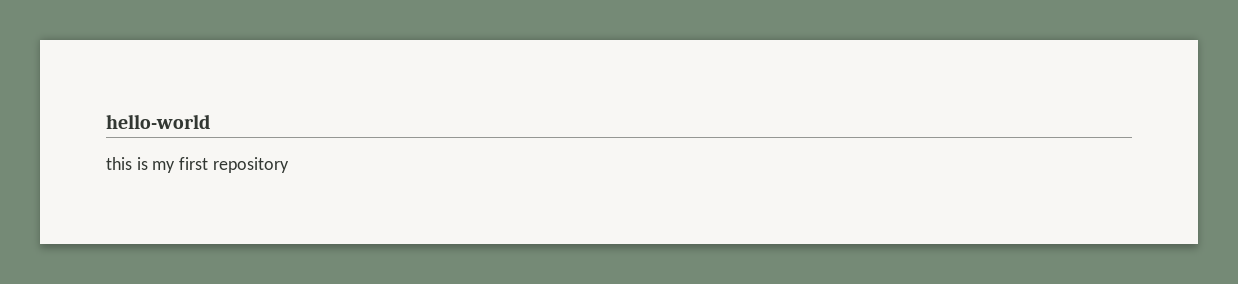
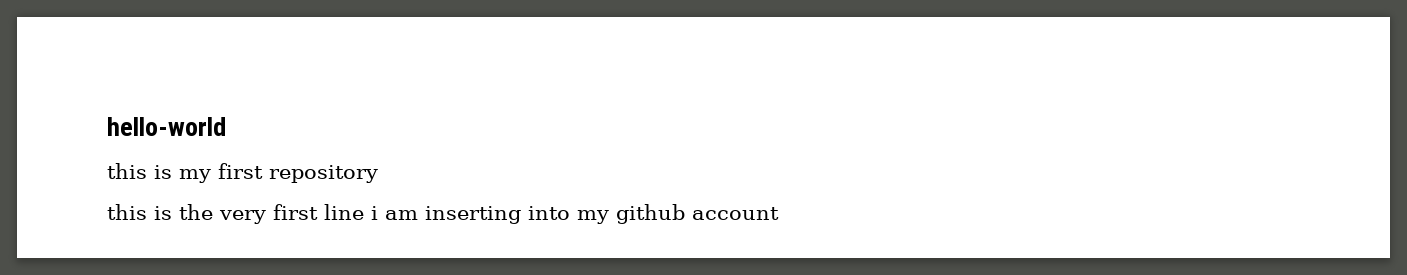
+ this is the very first line i am inserting into my github account

